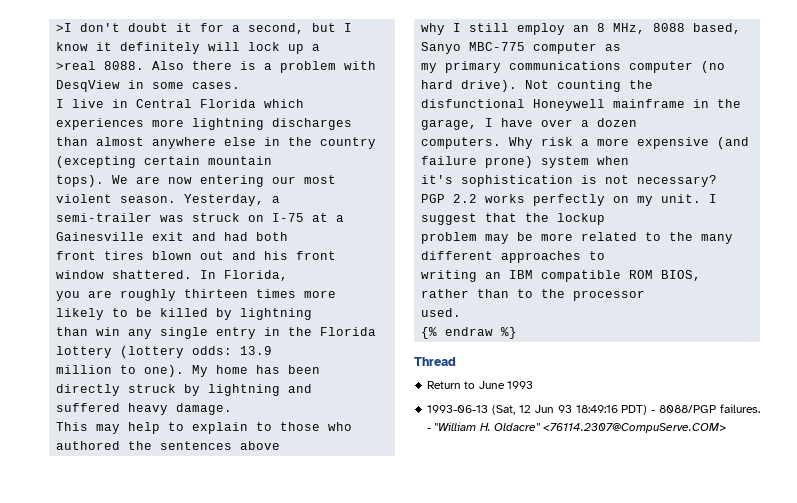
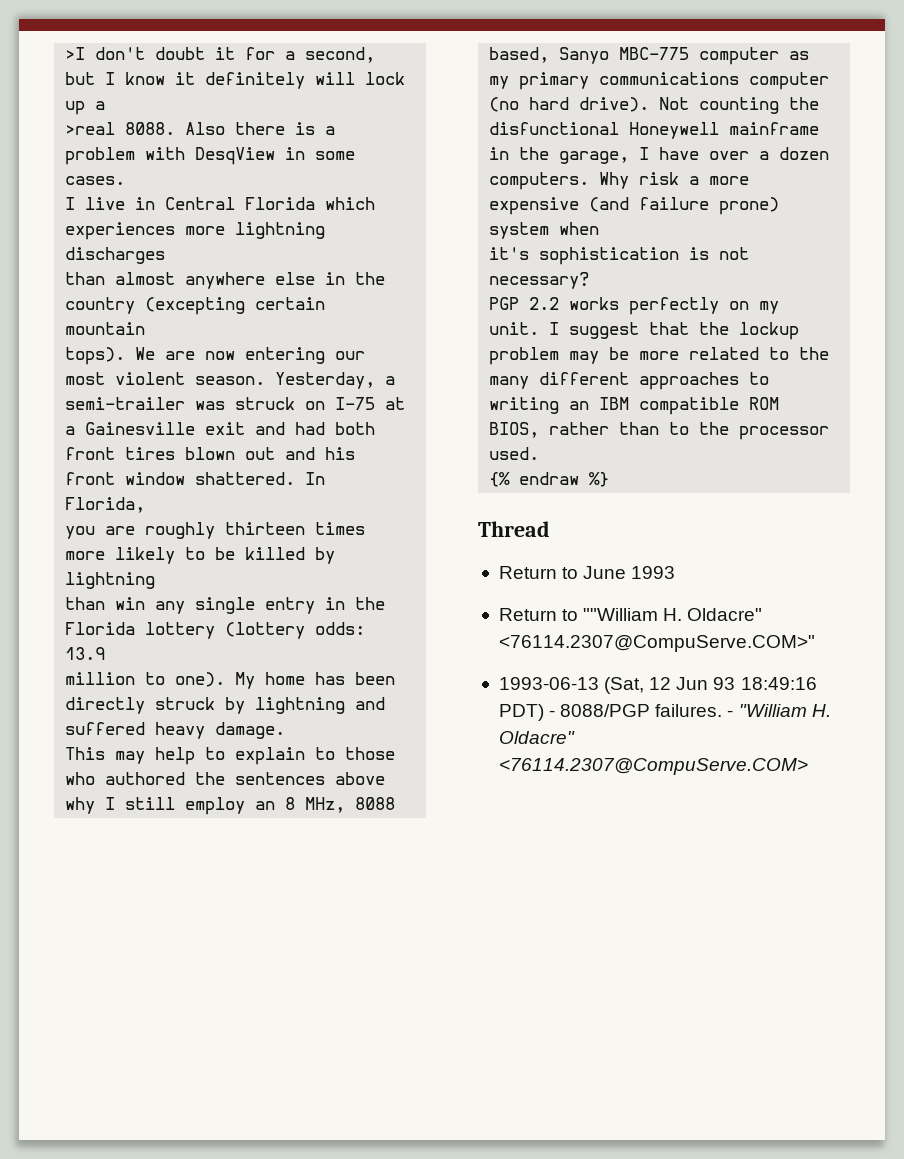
+ Return to ""William H. Oldacre" <76114.2307@CompuServe.COM>"

